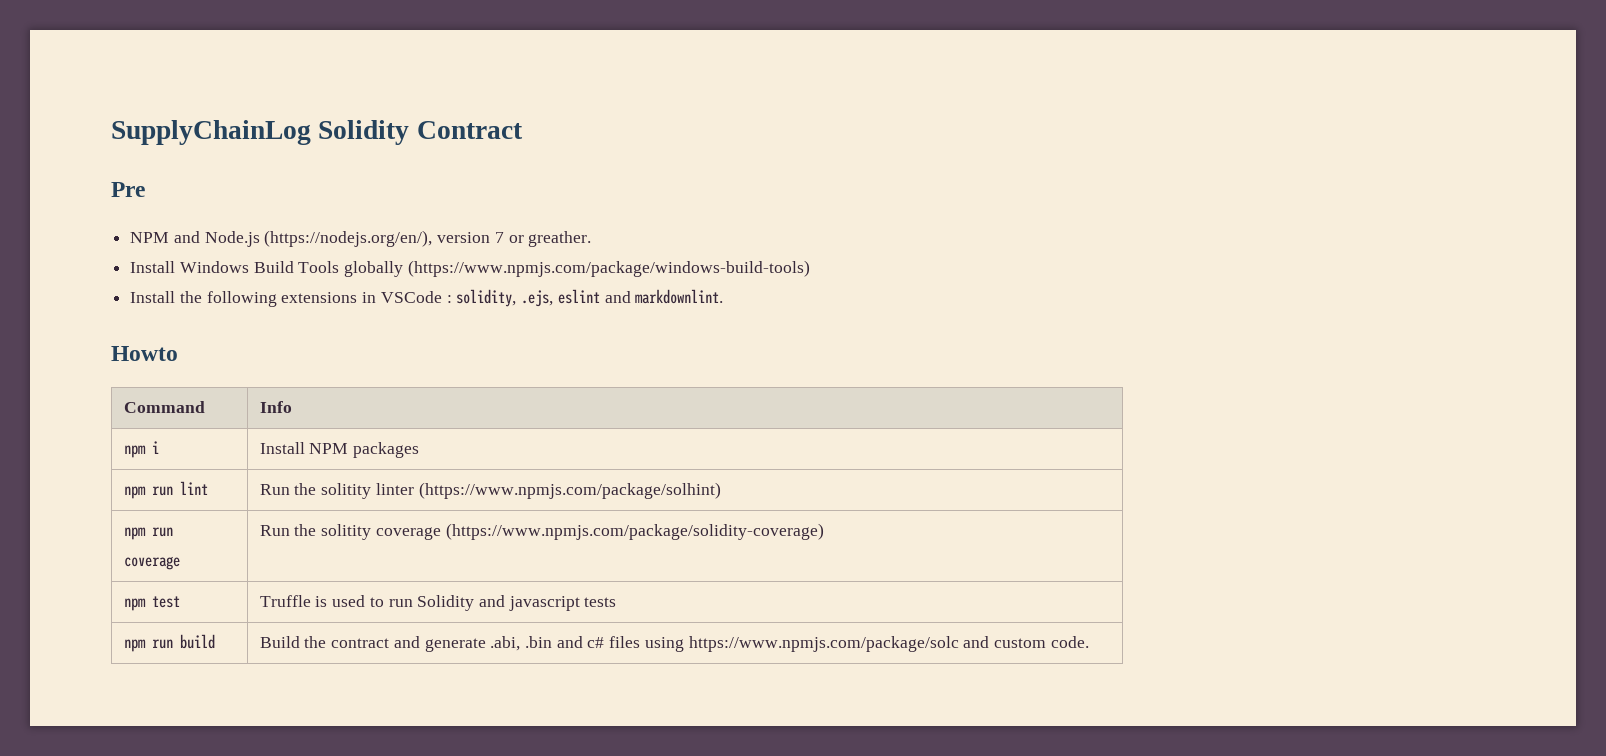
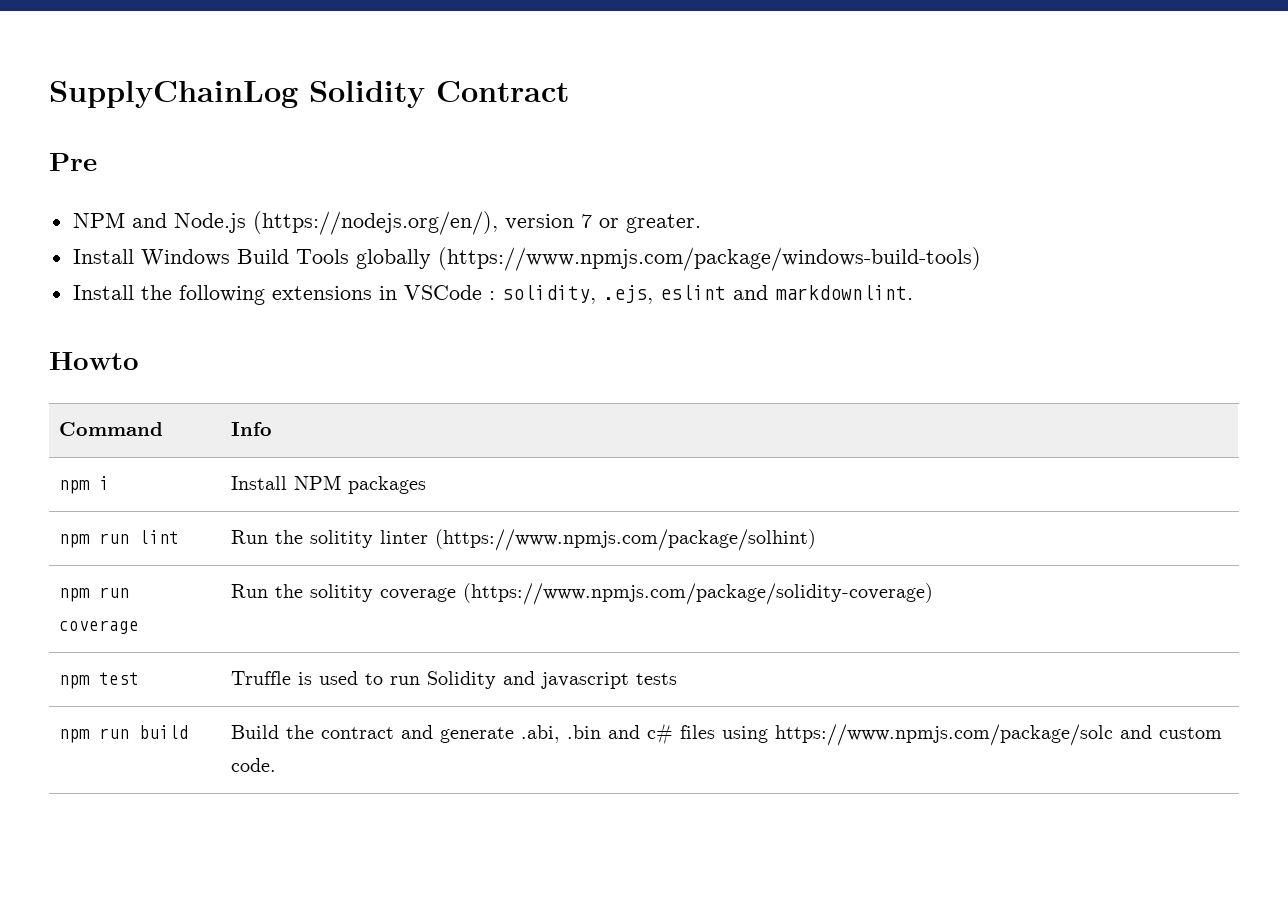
- NPM and Node.js (https://nodejs.org/en/), version 7 or greather.
+ NPM and Node.js (https://nodejs.org/en/), version 7 or greater.

